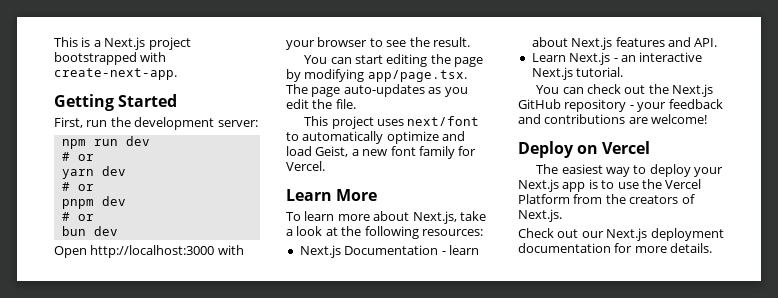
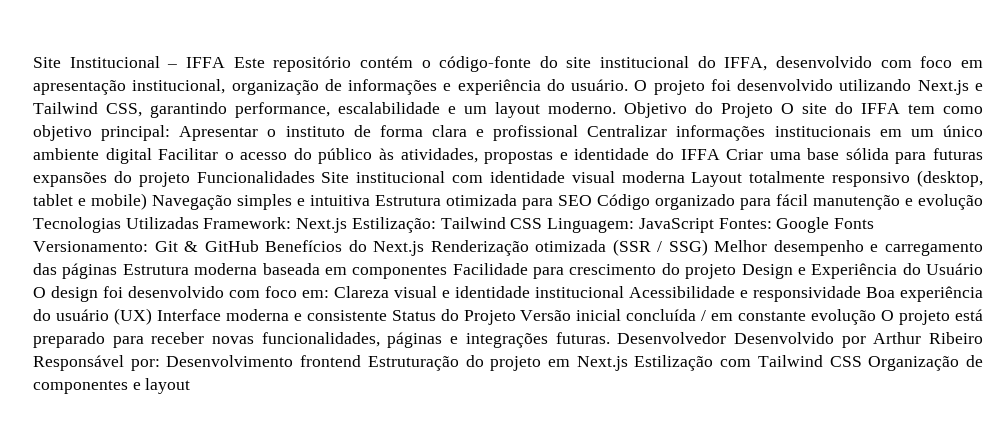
- This is a Next.js project bootstrapped with create-next-app.
- Getting Started
- First, run the development server:
- npm run dev
- # or
- yarn dev
- # or
- pnpm dev
- # or
- bun dev
- Open http://localhost:3000 with your browser to see the result.
- You can start editing the page by modifying app/page.tsx. The page auto-updates as you edit the file.
- This project uses next/font to automatically optimize and load Geist, a new font family for Vercel.
- Learn More
- To learn more about Next.js, take a look at the following resources:
- Next.js Documentation - learn about Next.js features and API.
- Learn Next.js - an interactive Next.js tutorial.
- You can check out the Next.js GitHub repository - your feedback and contributions are welcome!
- Deploy on Vercel
- The easiest way to deploy your Next.js app is to use the Vercel Platform from the creators of Next.js.
- Check out our Next.js deployment documentation for more details.
+ Site Institucional – IFFA Este repositório contém o código-fonte do site institucional do IFFA, desenvolvido com foco em apresentação institucional, organização de informações e experiência do usuário. O projeto foi desenvolvido utilizando Next.js e Tailwind CSS, garantindo performance, escalabilidade e um layout moderno. Objetivo do Projeto O site do IFFA tem como objetivo principal: Apresentar o instituto de forma clara e profissional Centralizar informações institucionais em um único ambiente digital Facilitar o acesso do público às atividades, propostas e identidade do IFFA Criar uma base sólida para futuras expansões do projeto Funcionalidades Site institucional com identidade visual moderna Layout totalmente responsivo (desktop, tablet e mobile) Navegação simples e intuitiva Estrutura otimizada para SEO Código organizado para fácil manutenção e evolução Tecnologias Utilizadas Framework: Next.js Estilização: Tailwind CSS Linguagem: JavaScript Fontes: Google Fonts Versionamento: Git & GitHub Benefícios do Next.js Renderização otimizada (SSR / SSG) Melhor desempenho e carregamento das páginas Estrutura moderna baseada em componentes Facilidade para crescimento do projeto Design e Experiência do Usuário O design foi desenvolvido com foco em: Clareza visual e identidade institucional Acessibilidade e responsividade Boa experiência do usuário (UX) Interface moderna e consistente Status do Projeto Versão inicial concluída / em constante evolução O projeto está preparado para receber novas funcionalidades, páginas e integrações futuras. Desenvolvedor Desenvolvido por Arthur Ribeiro Responsável por: Desenvolvimento frontend Estruturação do projeto em Next.js Estilização com Tailwind CSS Organização de componentes e layout

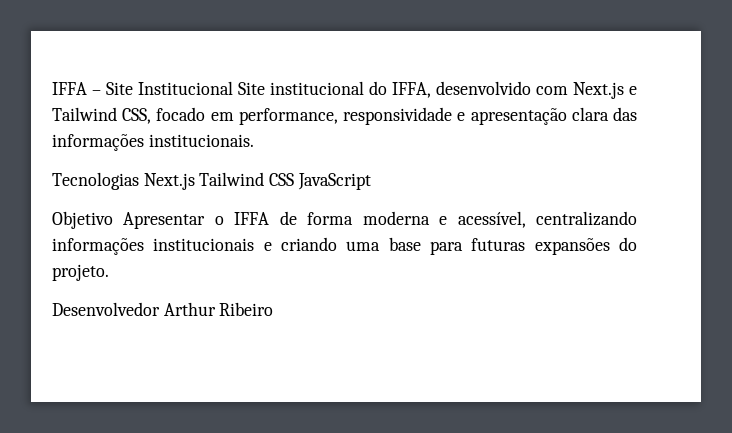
- Site Institucional – IFFA Este repositório contém o código-fonte do site institucional do IFFA, desenvolvido com foco em apresentação institucional, organização de informações e experiência do usuário. O projeto foi desenvolvido utilizando Next.js e Tailwind CSS, garantindo performance, escalabilidade e um layout moderno. Objetivo do Projeto O site do IFFA tem como objetivo principal: Apresentar o instituto de forma clara e profissional Centralizar informações institucionais em um único ambiente digital Facilitar o acesso do público às atividades, propostas e identidade do IFFA Criar uma base sólida para futuras expansões do projeto Funcionalidades Site institucional com identidade visual moderna Layout totalmente responsivo (desktop, tablet e mobile) Navegação simples e intuitiva Estrutura otimizada para SEO Código organizado para fácil manutenção e evolução Tecnologias Utilizadas Framework: Next.js Estilização: Tailwind CSS Linguagem: JavaScript Fontes: Google Fonts Versionamento: Git & GitHub Benefícios do Next.js Renderização otimizada (SSR / SSG) Melhor desempenho e carregamento das páginas Estrutura moderna baseada em componentes Facilidade para crescimento do projeto Design e Experiência do Usuário O design foi desenvolvido com foco em: Clareza visual e identidade institucional Acessibilidade e responsividade Boa experiência do usuário (UX) Interface moderna e consistente Status do Projeto Versão inicial concluída / em constante evolução O projeto está preparado para receber novas funcionalidades, páginas e integrações futuras. Desenvolvedor Desenvolvido por Arthur Ribeiro Responsável por: Desenvolvimento frontend Estruturação do projeto em Next.js Estilização com Tailwind CSS Organização de componentes e layout
+ IFFA – Site Institucional Site institucional do IFFA, desenvolvido com Next.js e Tailwind CSS, focado em performance, responsividade e apresentação clara das informações institucionais.
+ Tecnologias Next.js Tailwind CSS JavaScript
+ Objetivo Apresentar o IFFA de forma moderna e acessível, centralizando informações institucionais e criando uma base para futuras expansões do projeto.
+ Desenvolvedor Arthur Ribeiro

